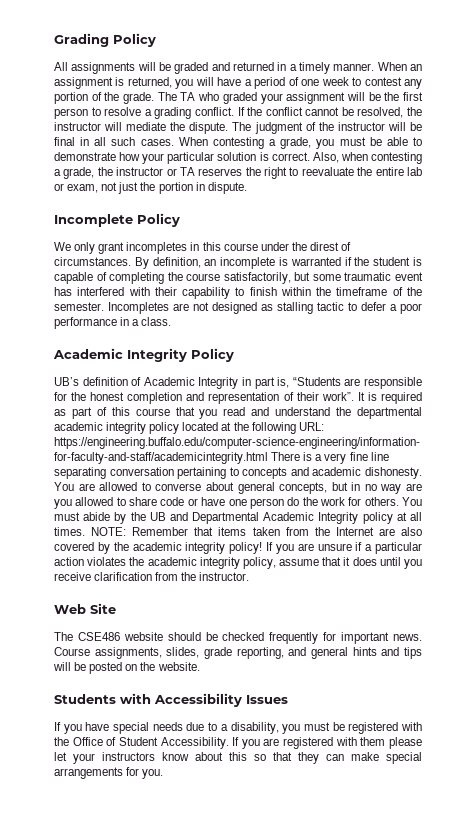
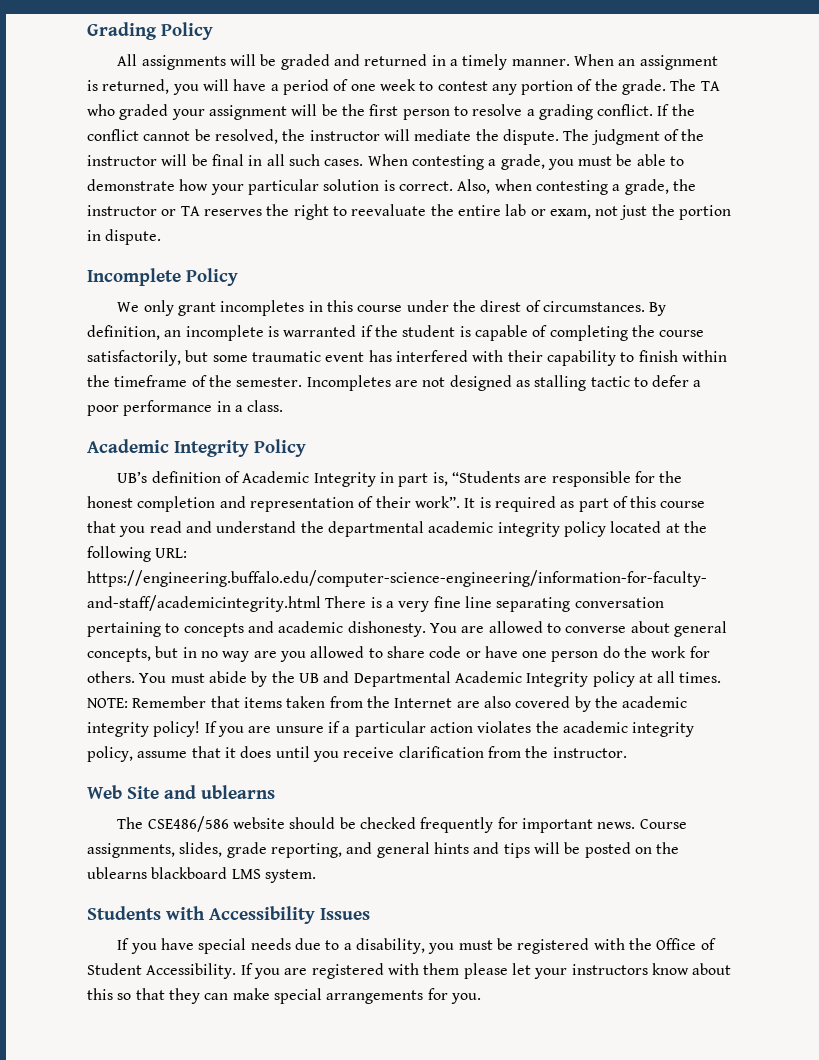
- Web Site
- The CSE486 website should be checked frequently for important news.
+ Web Site and ublearns
+ The CSE486/586 website should be checked frequently for important news.
- Course assignments, slides, grade reporting, and general hints and tips will be posted on the website.
+ Course assignments, slides, grade reporting, and general hints and tips will be posted on the ublearns blackboard LMS system.

